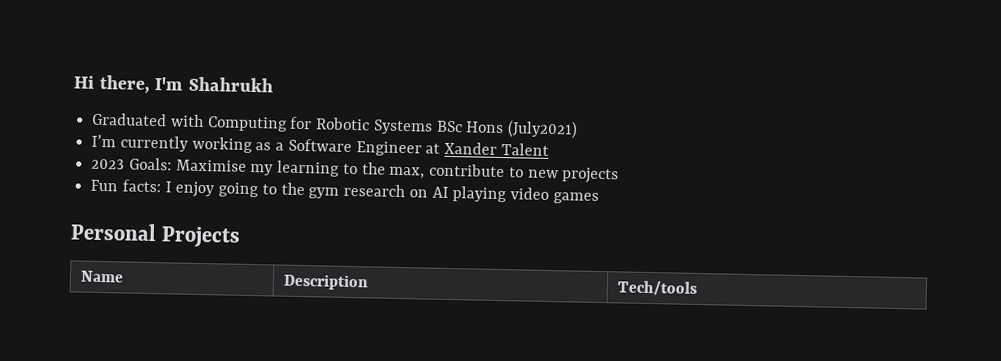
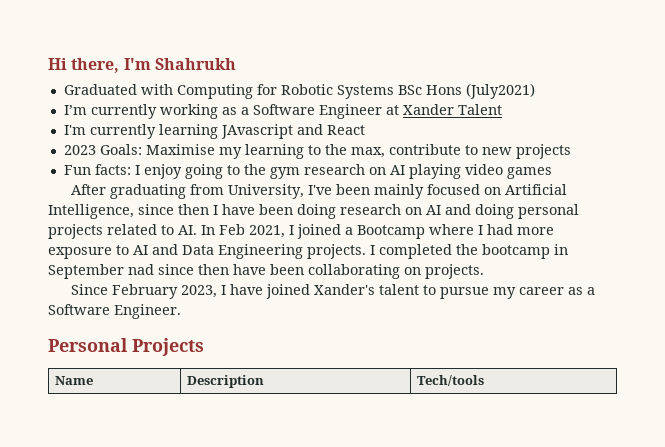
+ I'm currently learning JAvascript and React
+ After graduating from University, I've been mainly focused on Artificial Intelligence, since then I have been doing research on AI and doing personal projects related to AI. In Feb 2021, I joined a Bootcamp where I had more exposure to AI and Data Engineering projects. I completed the bootcamp in September nad since then have been collaborating on projects.
+ Since February 2023, I have joined Xander's talent to pursue my career as a Software Engineer.

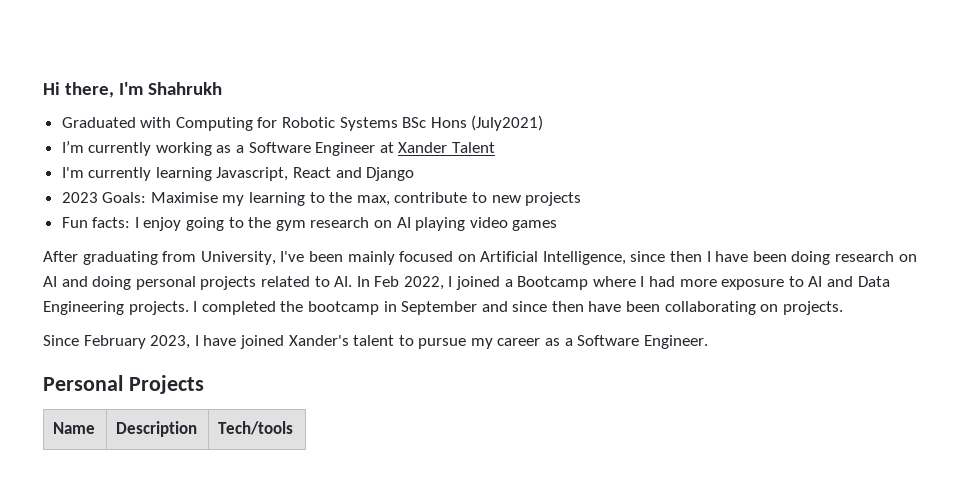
- I'm currently learning JAvascript and React
+ I'm currently learning Javascript, React and Django
- After graduating from University, I've been mainly focused on Artificial Intelligence, since then I have been doing research on AI and doing personal projects related to AI. In Feb 2021, I joined a Bootcamp where I had more exposure to AI and Data Engineering projects.
+ After graduating from University, I've been mainly focused on Artificial Intelligence, since then I have been doing research on AI and doing personal projects related to AI. In Feb 2022, I joined a Bootcamp where I had more exposure to AI and Data Engineering projects.
- I completed the bootcamp in September nad since then have been collaborating on projects.
+ I completed the bootcamp in September and since then have been collaborating on projects.

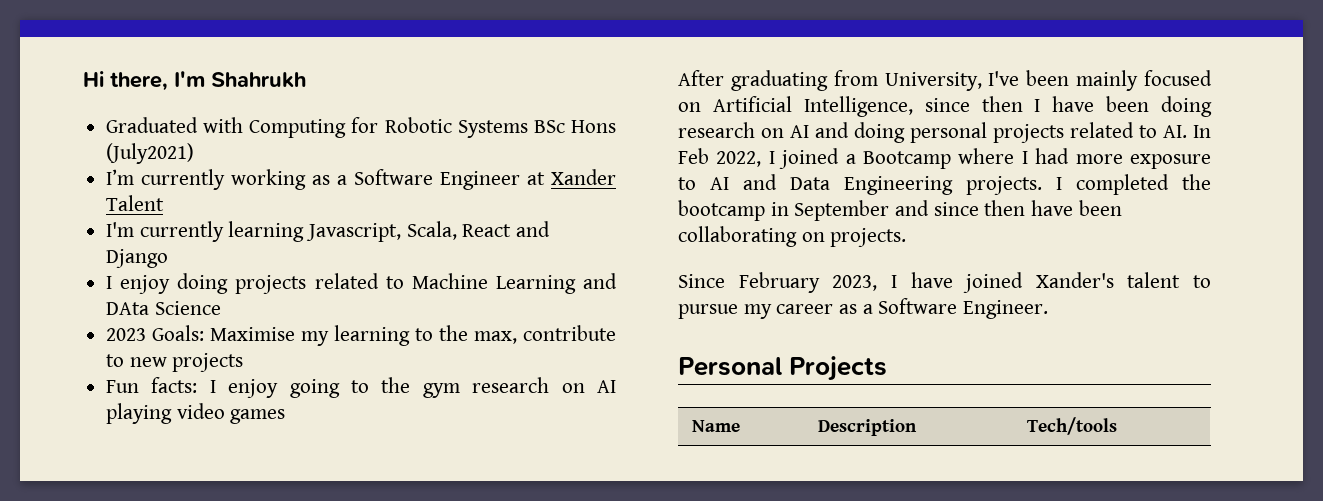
- I'm currently learning Javascript, React and Django
+ I'm currently learning Javascript, Scala, React and Django
+ I enjoy doing projects related to Machine Learning and DAta Science

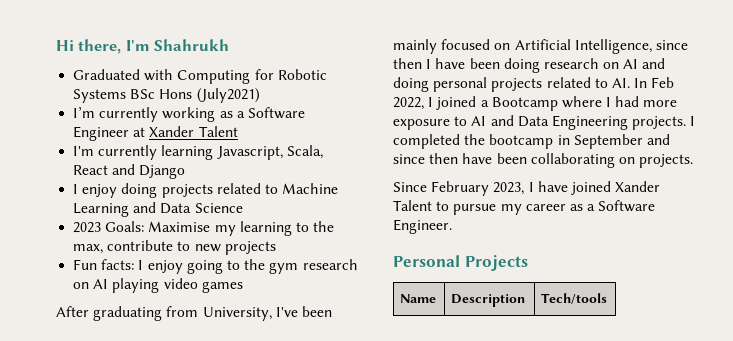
- I enjoy doing projects related to Machine Learning and DAta Science
+ I enjoy doing projects related to Machine Learning and Data Science
- Since February 2023, I have joined Xander's talent to pursue my career as a Software Engineer.
+ Since February 2023, I have joined Xander Talent to pursue my career as a Software Engineer.

